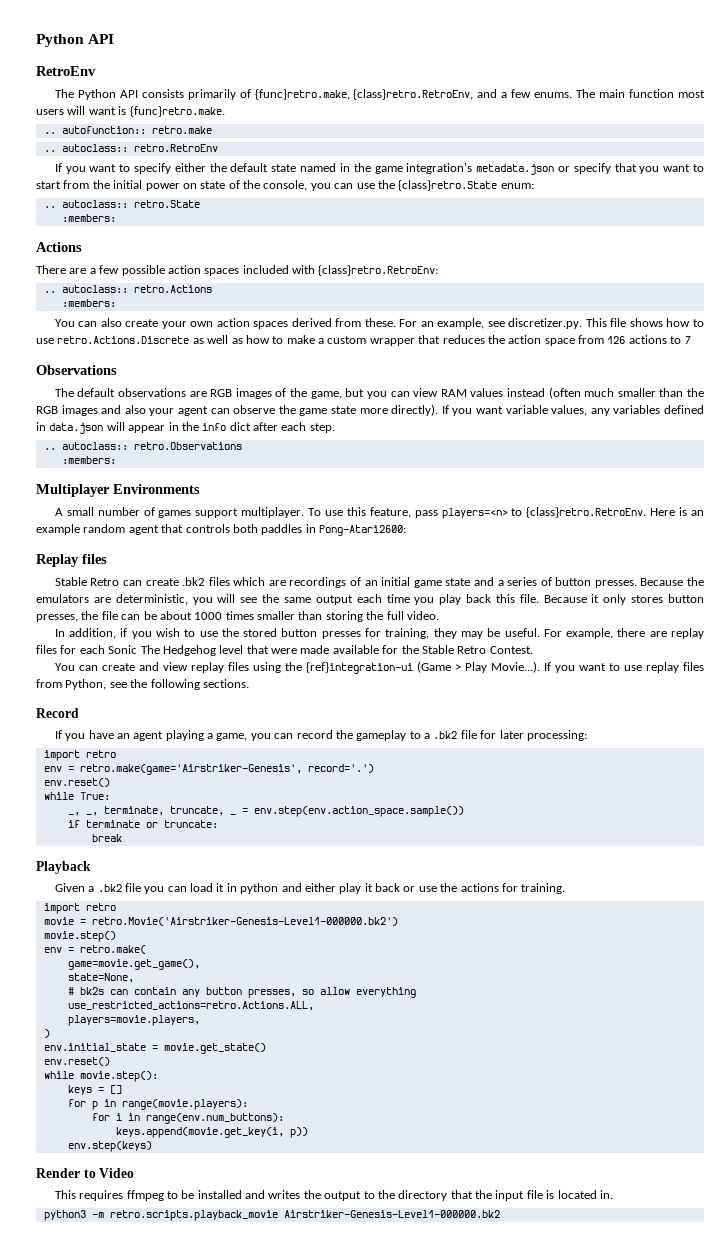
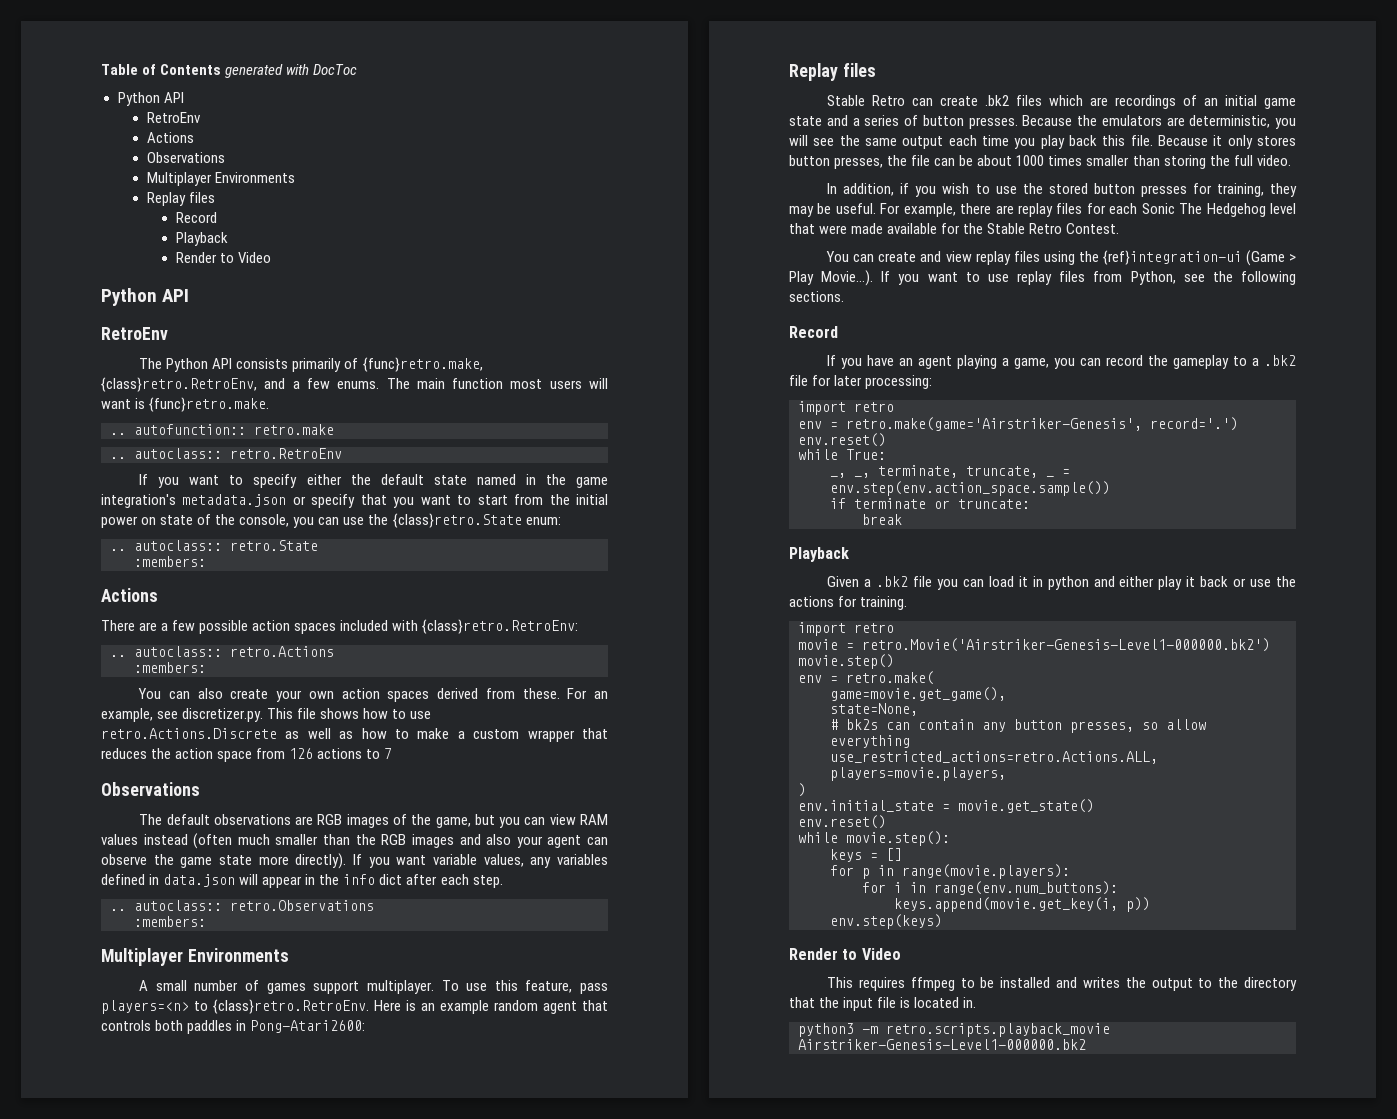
+ Table of Contents generated with DocToc
+ Python API
+ RetroEnv
+ Actions
+ Observations
+ Multiplayer Environments
+ Replay files
+ Record
+ Playback
+ Render to Video

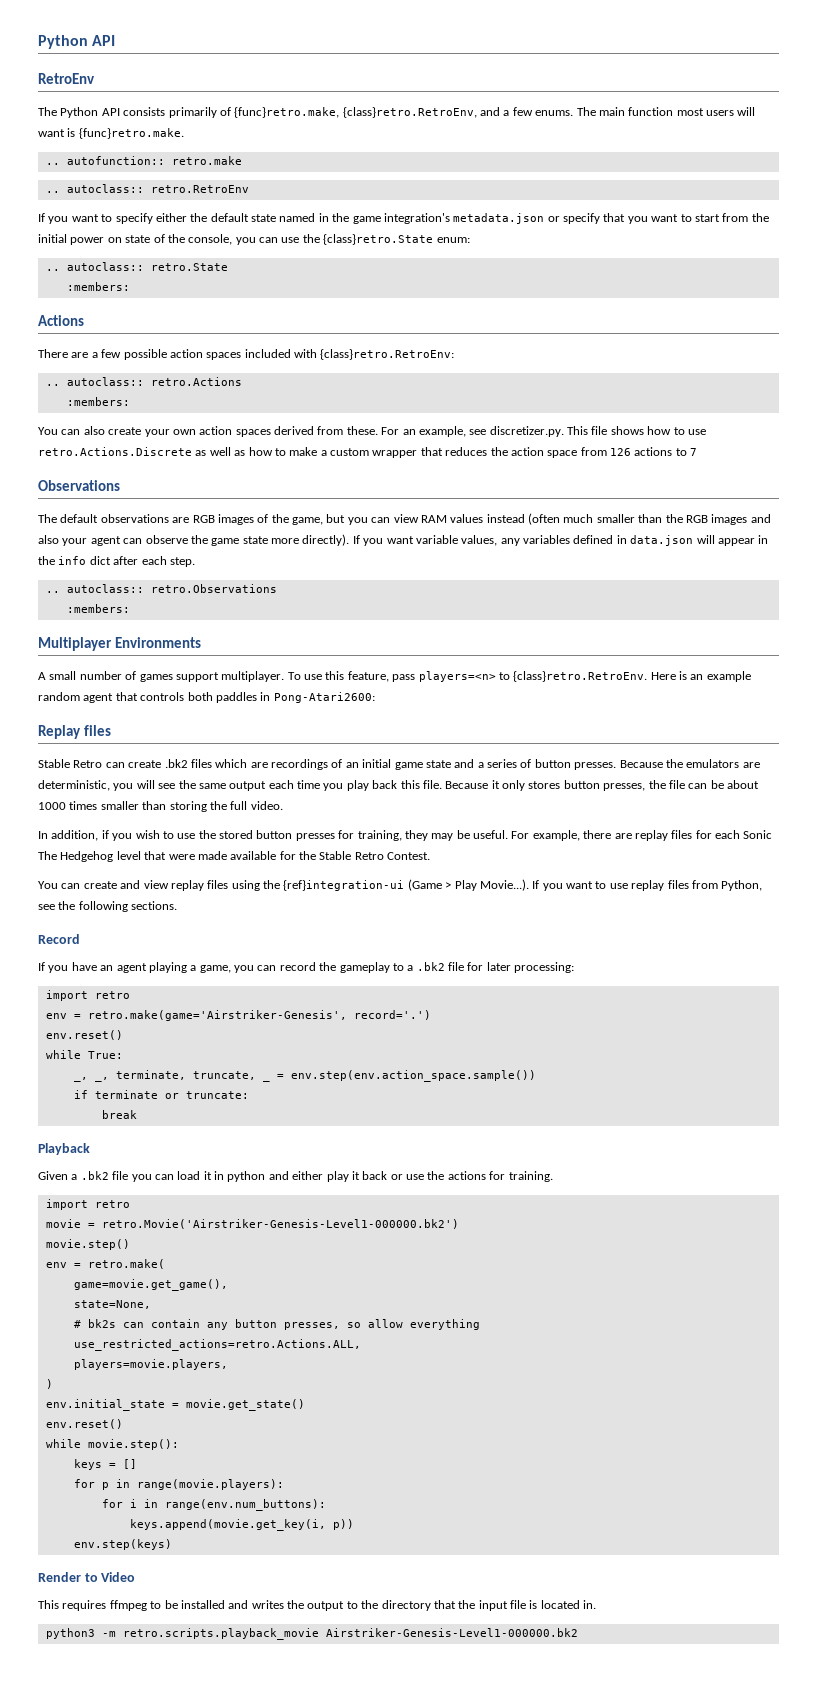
- Table of Contents generated with DocToc
- Python API
- RetroEnv
- Actions
- Observations
- Multiplayer Environments
- Replay files
- Record
- Playback
- Render to Video

